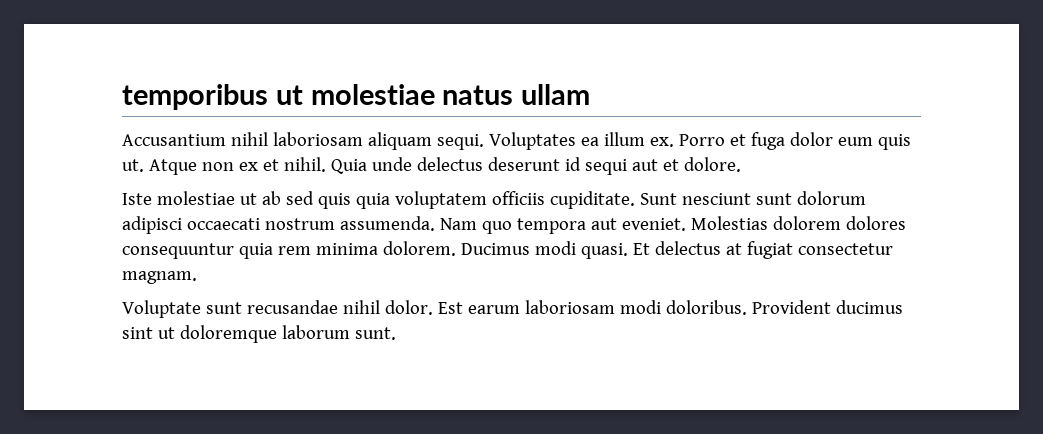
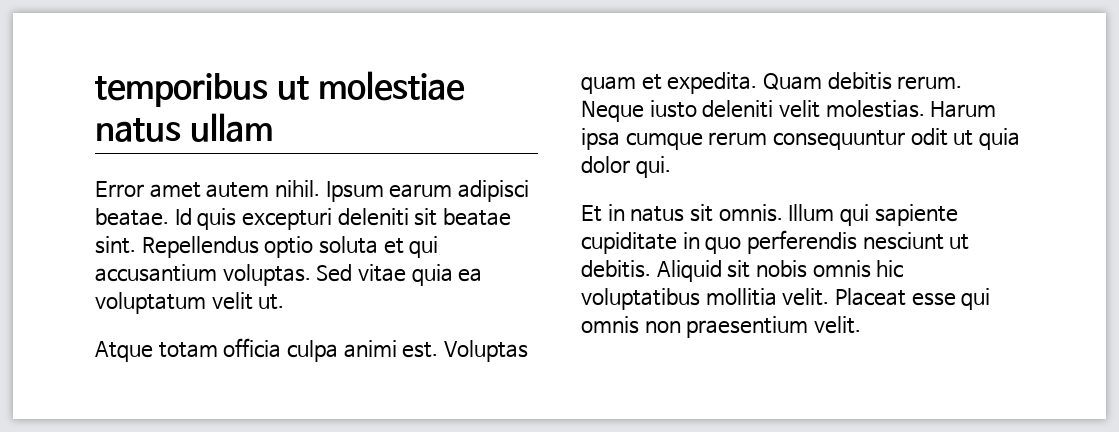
- Accusantium nihil laboriosam aliquam sequi. Voluptates ea illum ex. Porro et fuga dolor eum quis ut. Atque non ex et nihil. Quia unde delectus deserunt id sequi aut et dolore.
- Iste molestiae ut ab sed quis quia voluptatem officiis cupiditate. Sunt nesciunt sunt dolorum adipisci occaecati nostrum assumenda. Nam quo tempora aut eveniet. Molestias dolorem dolores consequuntur quia rem minima dolorem. Ducimus modi quasi. Et delectus at fugiat consectetur magnam.
- Voluptate sunt recusandae nihil dolor. Est earum laboriosam modi doloribus. Provident ducimus sint ut doloremque laborum sunt.
+ Error amet autem nihil. Ipsum earum adipisci beatae. Id quis excepturi deleniti sit beatae sint. Repellendus optio soluta et qui accusantium voluptas. Sed vitae quia ea voluptatum velit ut.
+ Atque totam officia culpa animi est. Voluptas quam et expedita. Quam debitis rerum. Neque iusto deleniti velit molestias. Harum ipsa cumque rerum consequuntur odit ut quia dolor qui.
+ Et in natus sit omnis. Illum qui sapiente cupiditate in quo perferendis nesciunt ut debitis. Aliquid sit nobis omnis hic voluptatibus mollitia velit. Placeat esse qui omnis non praesentium velit.

